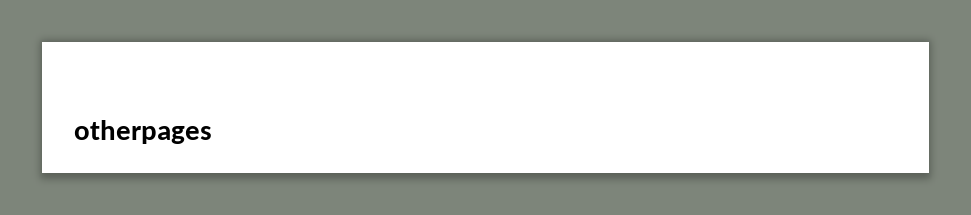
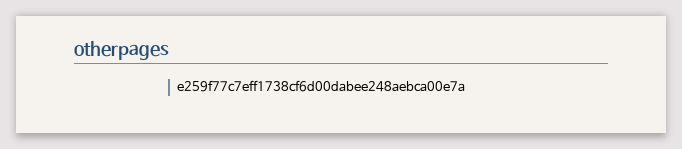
+ e259f77c7eff1738cf6d00dabee248aebca00e7a

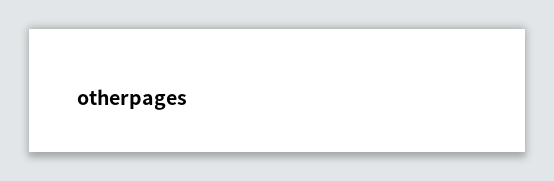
- e259f77c7eff1738cf6d00dabee248aebca00e7a

